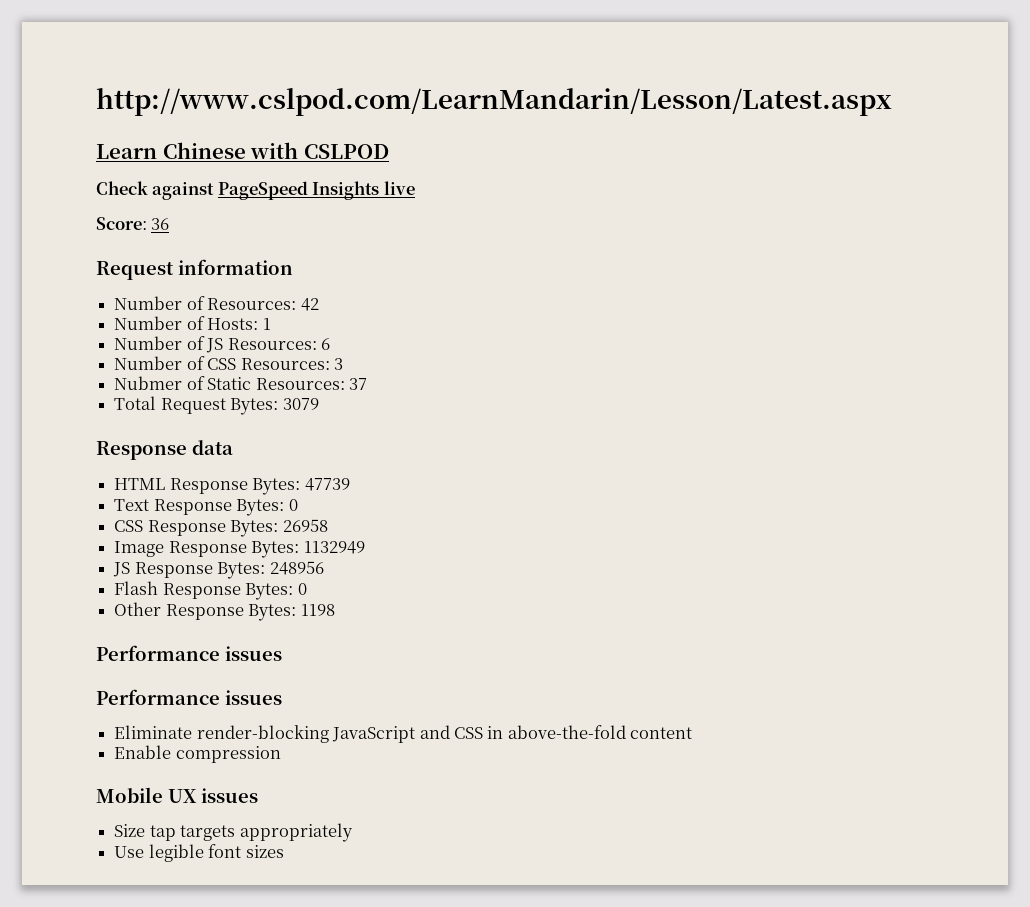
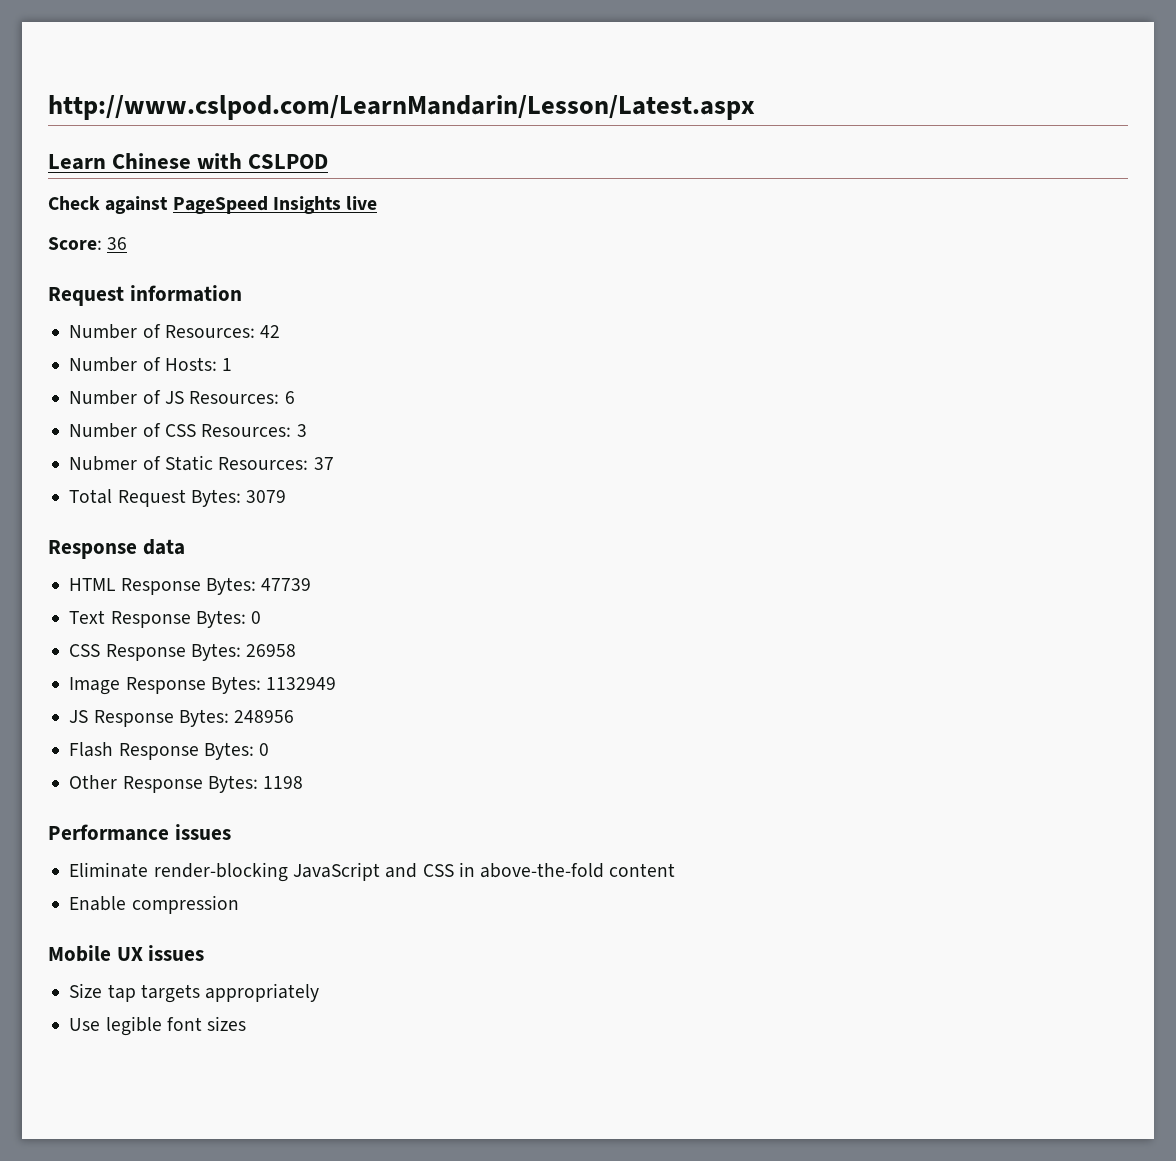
  Other Response Bytes: 1198
- Performance issues

